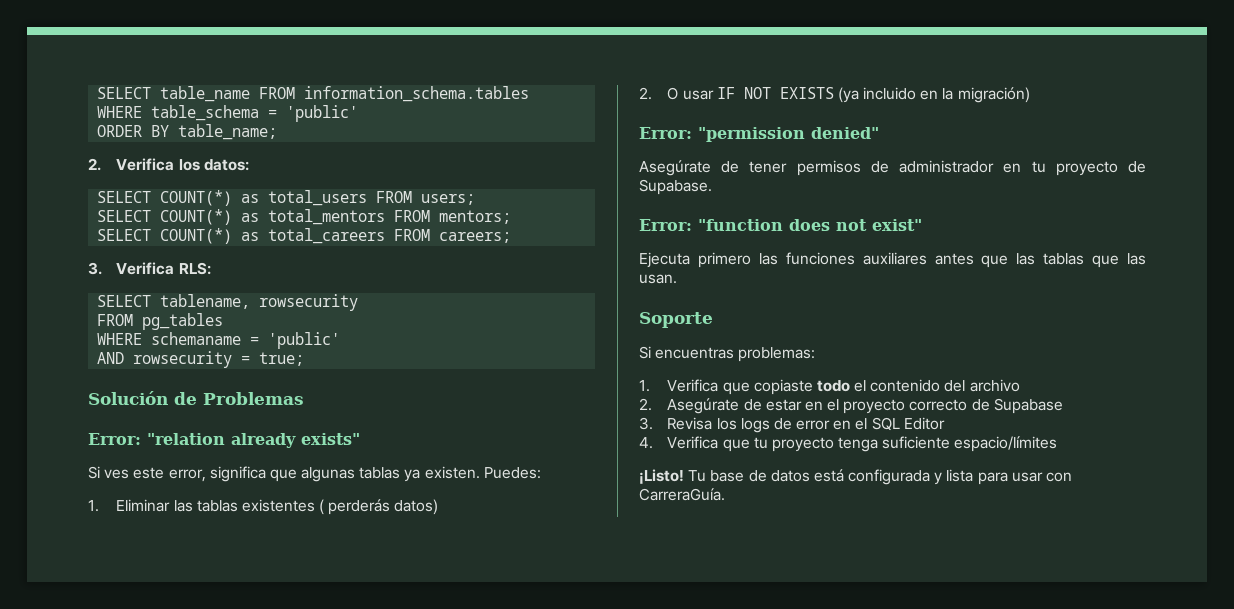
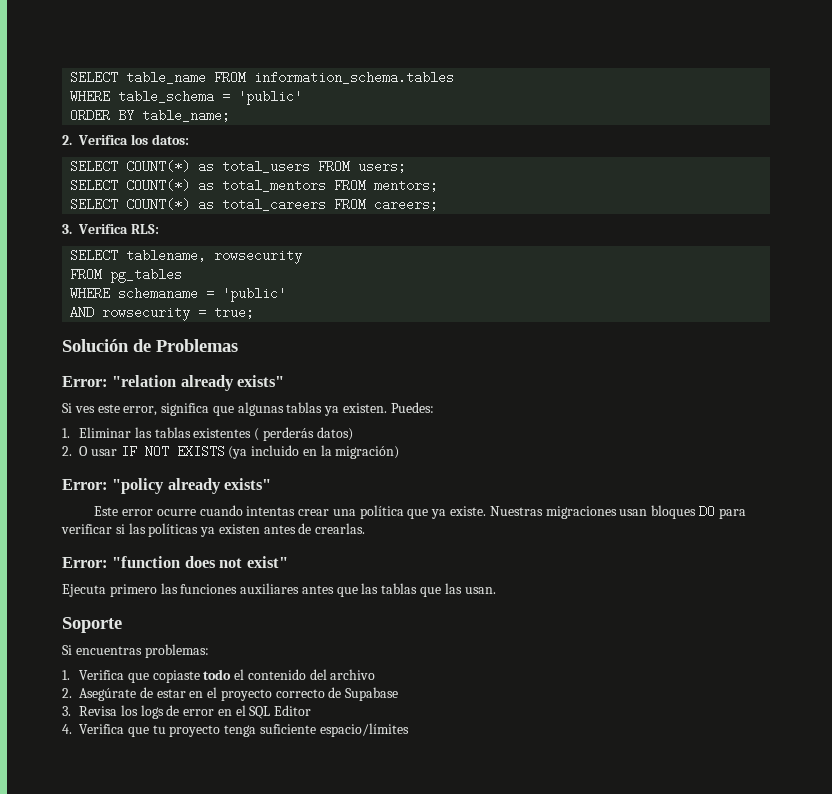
- Error: "permission denied"
- Asegúrate de tener permisos de administrador en tu proyecto de Supabase.
+ Error: "policy already exists"
+ Este error ocurre cuando intentas crear una política que ya existe. Nuestras migraciones usan bloques DO para verificar si las políticas ya existen antes de crearlas.
- ¡Listo! Tu base de datos está configurada y lista para usar con CarreraGuía.

